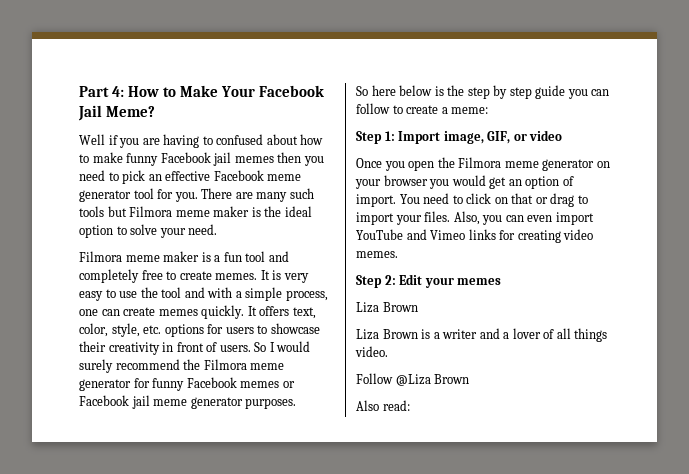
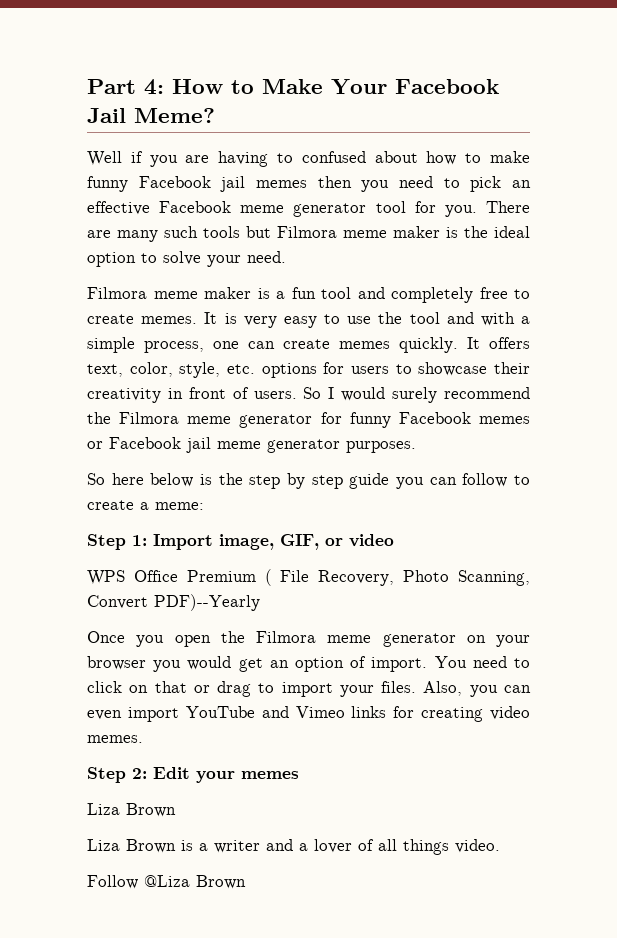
+ WPS Office Premium ( File Recovery, Photo Scanning, Convert PDF)--Yearly
- Also read:

